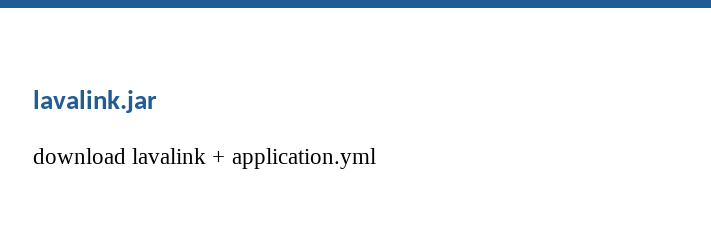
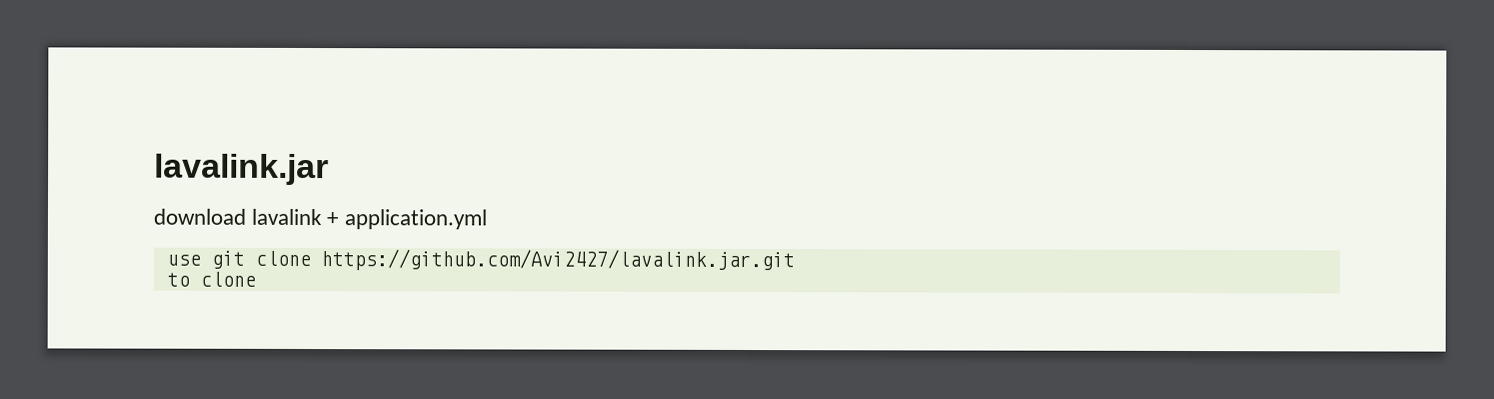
+ use git clone https://github.com/Avi2427/lavalink.jar.git
+ to clone

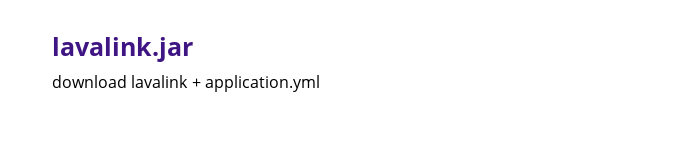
- use git clone https://github.com/Avi2427/lavalink.jar.git
- to clone

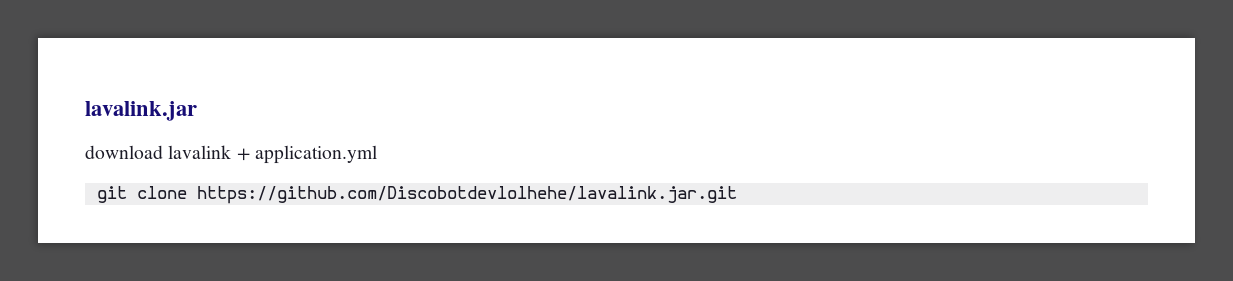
+ git clone https://github.com/Discobotdevlolhehe/lavalink.jar.git

